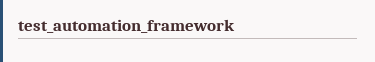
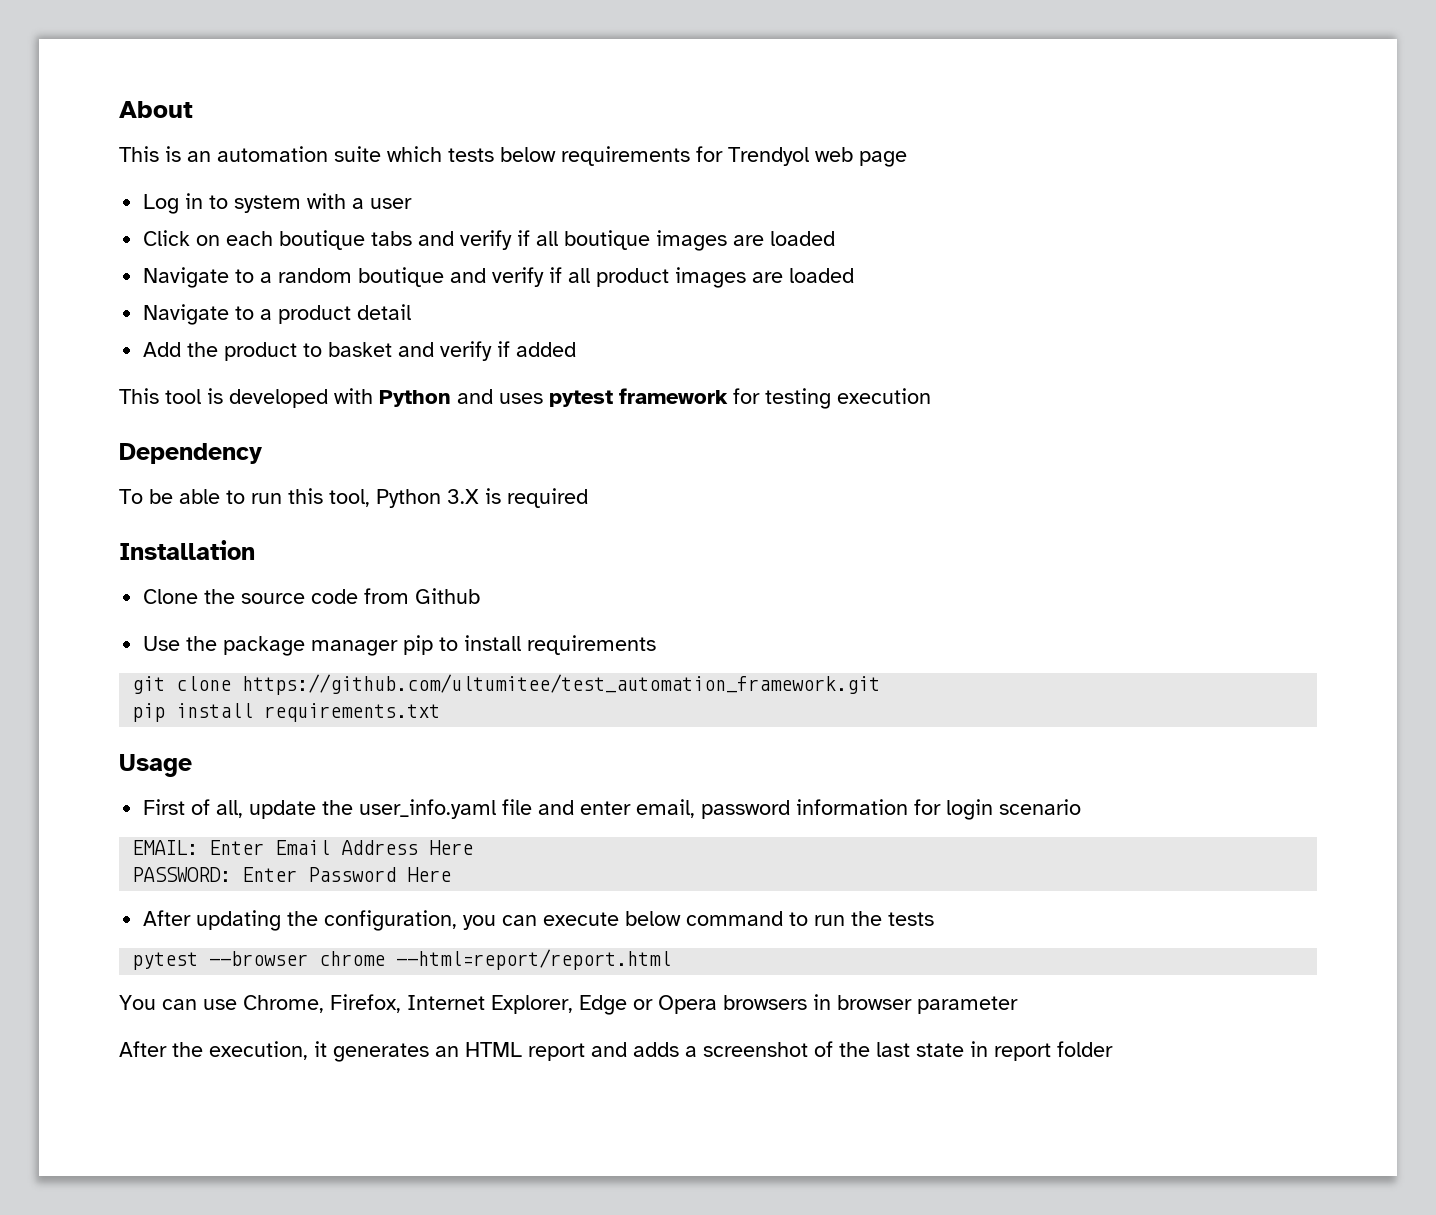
- test_automation_framework
+ About
+ This is an automation suite which tests below requirements for Trendyol web page
+ Log in to system with a user
+ Click on each boutique tabs and verify if all boutique images are loaded
+ Navigate to a random boutique and verify if all product images are loaded
+ Navigate to a product detail
+ Add the product to basket and verify if added
+ This tool is developed with Python and uses pytest framework for testing execution
+ Dependency
+ To be able to run this tool, Python 3.X is required
+ Installation
+ Clone the source code from Github
+ Use the package manager pip to install requirements
+ git clone https://github.com/ultumitee/test_automation_framework.git
+ pip install requirements.txt
+ Usage
+ First of all, update the user_info.yaml file and enter email, password information for login scenario
+ EMAIL: Enter Email Address Here
+ PASSWORD: Enter Password Here
+ After updating the configuration, you can execute below command to run the tests
+ pytest --browser chrome --html=report/report.html
+ You can use Chrome, Firefox, Internet Explorer, Edge or Opera browsers in browser parameter
+ After the execution, it generates an HTML report and adds a screenshot of the last state in report folder

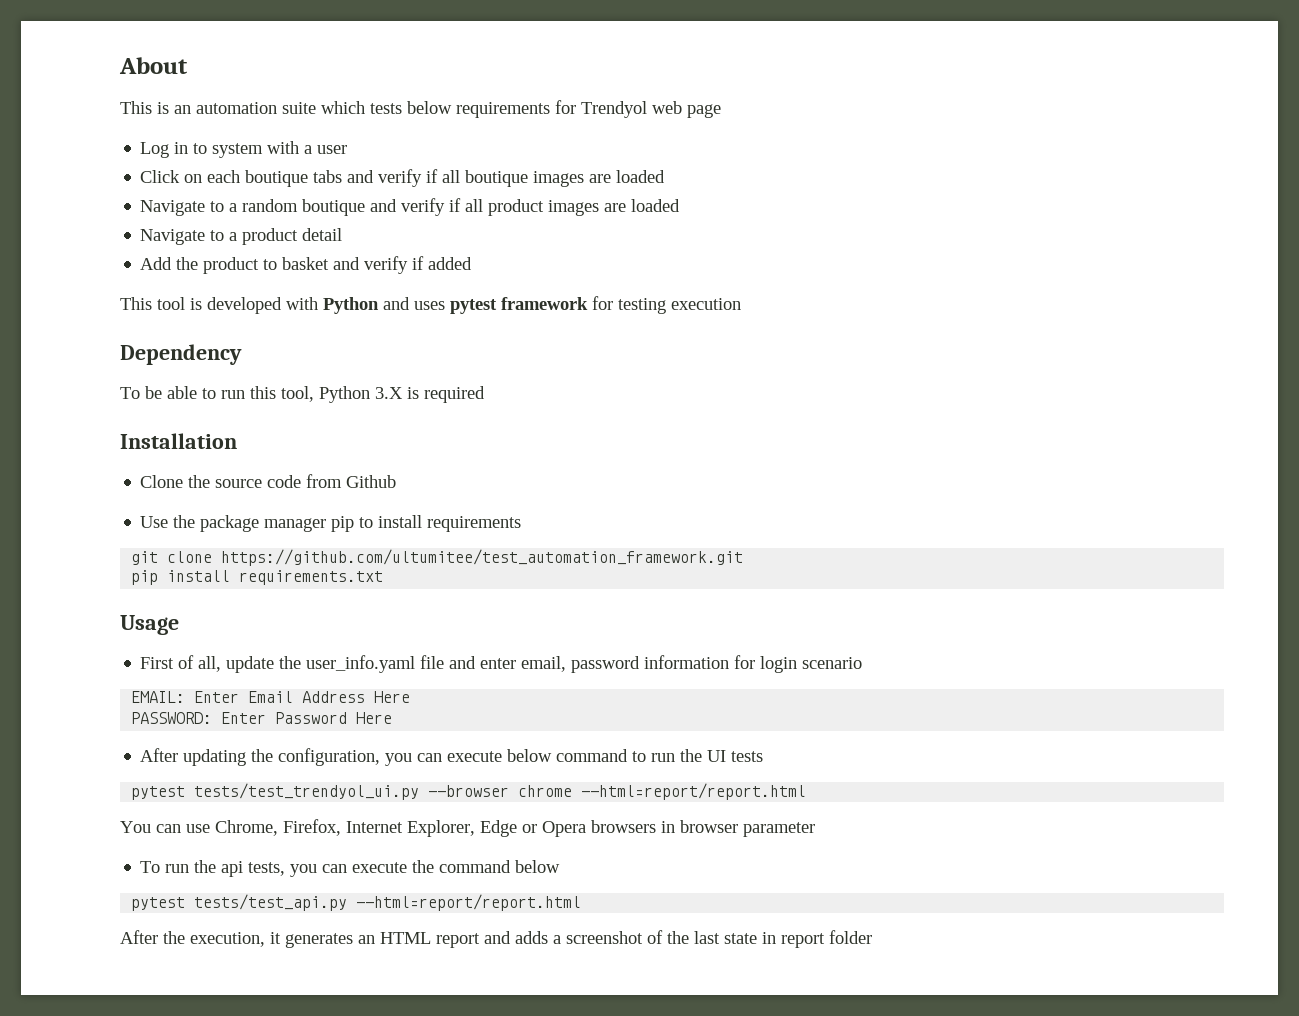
- After updating the configuration, you can execute below command to run the tests
+ After updating the configuration, you can execute below command to run the UI tests
- pytest --browser chrome --html=report/report.html
+ pytest tests/test_trendyol_ui.py --browser chrome --html=report/report.html
+ To run the api tests, you can execute the command below
+ pytest tests/test_api.py --html=report/report.html

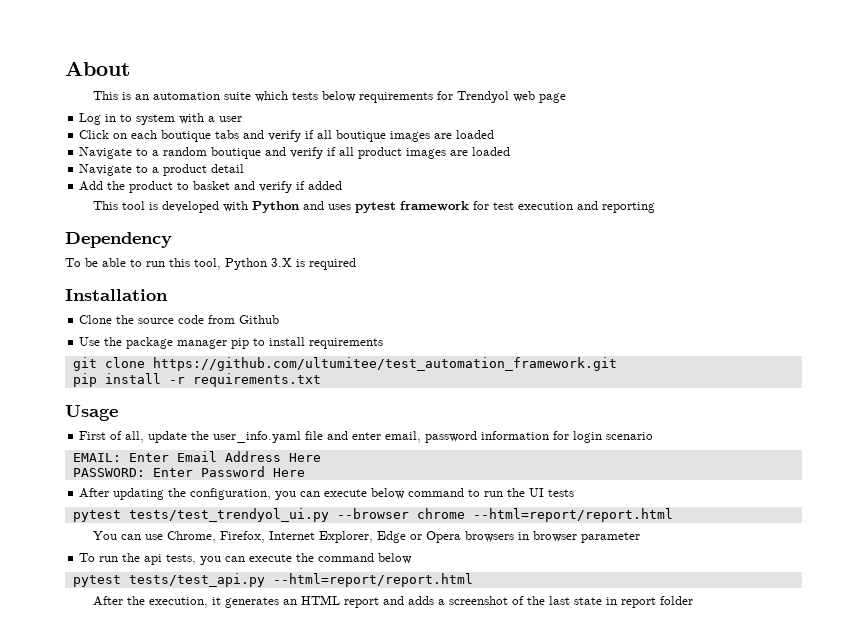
- This tool is developed with Python and uses pytest framework for testing execution
+ This tool is developed with Python and uses pytest framework for test execution and reporting
- pip install requirements.txt
+ pip install -r requirements.txt

